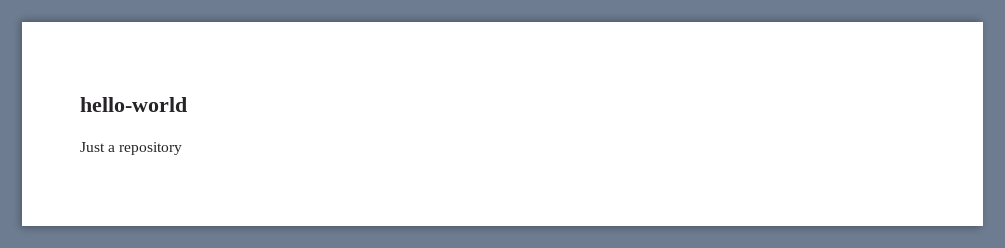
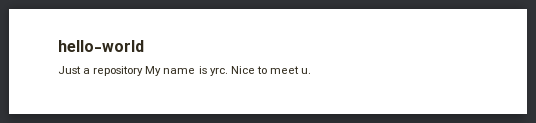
- Just a repository
+ Just a repository My name is yrc. Nice to meet u.

